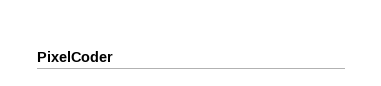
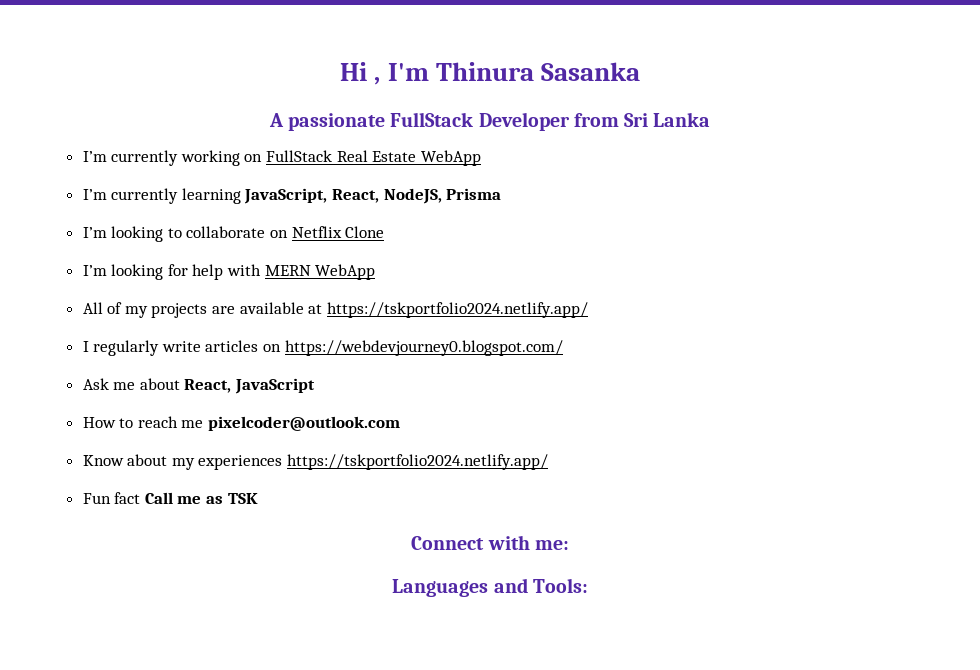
- PixelCoder
+ Hi , I'm Thinura Sasanka
+ A passionate FullStack Developer from Sri Lanka
+ I’m currently working on FullStack Real Estate WebApp
+ I’m currently learning JavaScript, React, NodeJS, Prisma
+ I’m looking to collaborate on Netflix Clone
+ I’m looking for help with MERN WebApp
+ All of my projects are available at https://tskportfolio2024.netlify.app/
+ I regularly write articles on https://webdevjourney0.blogspot.com/
+ Ask me about React, JavaScript
+ How to reach me pixelcoder@outlook.com
+ Know about my experiences https://tskportfolio2024.netlify.app/
+ Fun fact Call me as TSK
+ Connect with me:
+ Languages and Tools:

